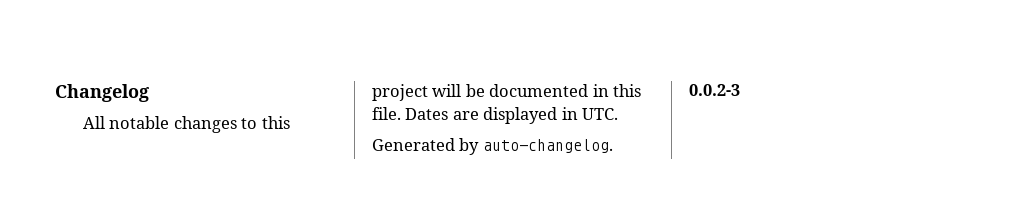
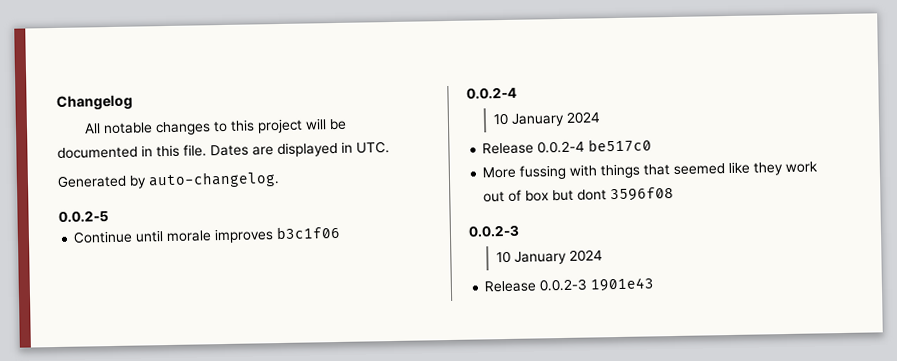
+ 0.0.2-5
+ Continue until morale improves b3c1f06
+ 0.0.2-4
+ 10 January 2024
+ Release 0.0.2-4 be517c0
+ More fussing with things that seemed like they work out of box but dont 3596f08
  0.0.2-3
+ 10 January 2024
+ Release 0.0.2-3 1901e43

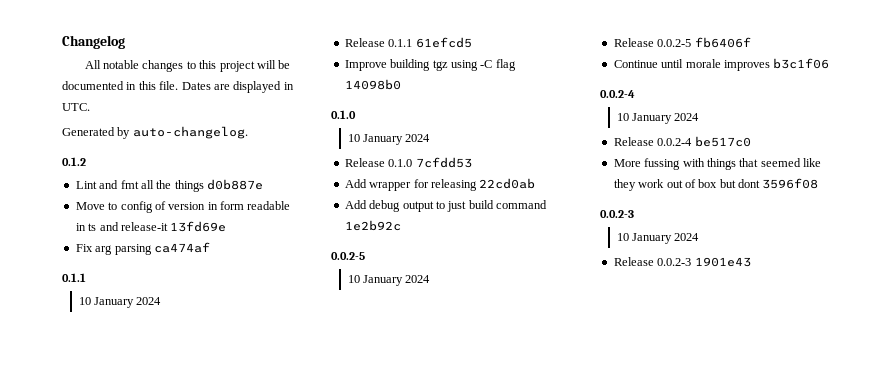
+ 0.1.2
+ Lint and fmt all the things d0b887e
+ Move to config of version in form readable in ts and release-it 13fd69e
+ Fix arg parsing ca474af
+ 0.1.1
+ 10 January 2024
+ Release 0.1.1 61efcd5
+ Improve building tgz using -C flag 14098b0
+ 0.1.0
+ 10 January 2024
+ Release 0.1.0 7cfdd53
+ Add wrapper for releasing 22cd0ab
+ Add debug output to just build command 1e2b92c
  0.0.2-5
+ 10 January 2024
+ Release 0.0.2-5 fb6406f

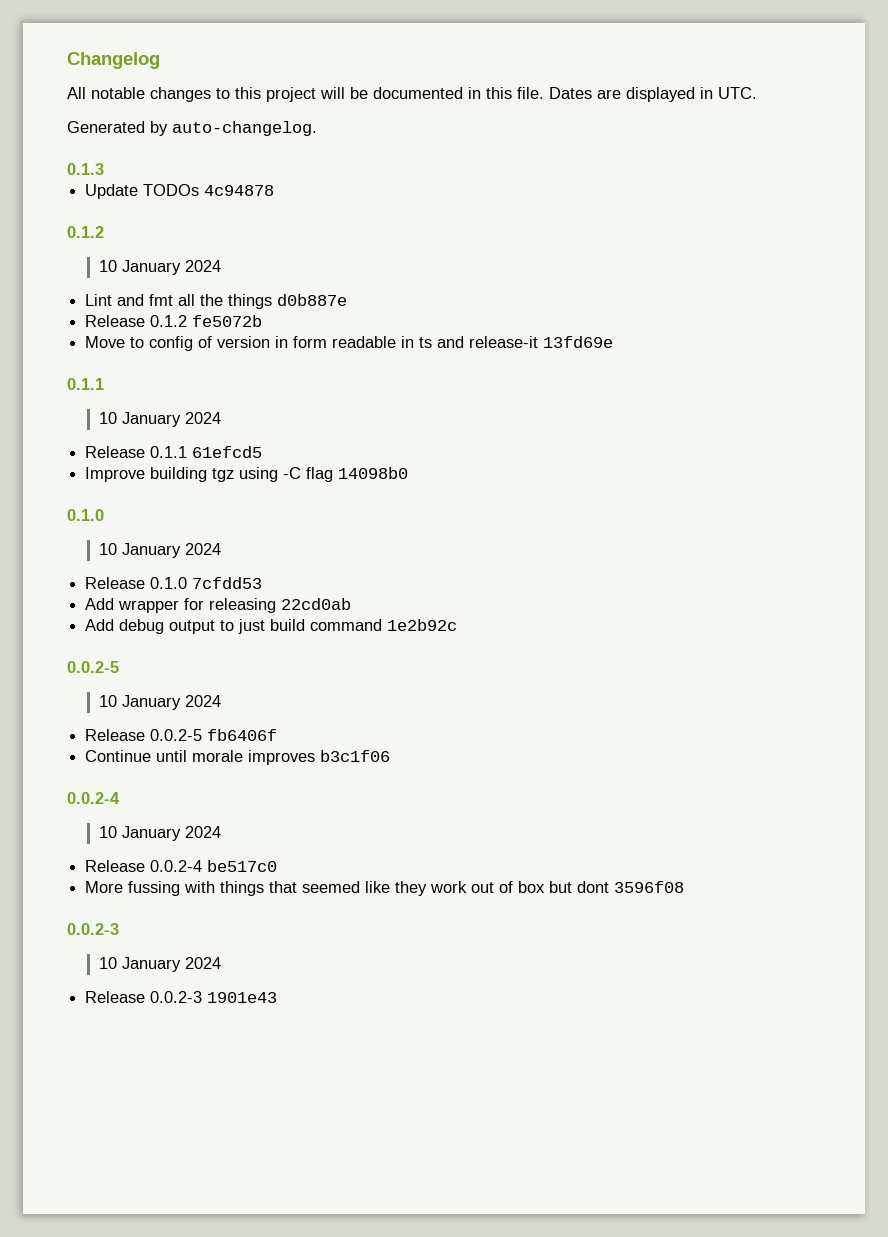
+ 0.1.3
+ Update TODOs 4c94878
  0.1.2
+ 10 January 2024
+ Release 0.1.2 fe5072b
- Fix arg parsing ca474af

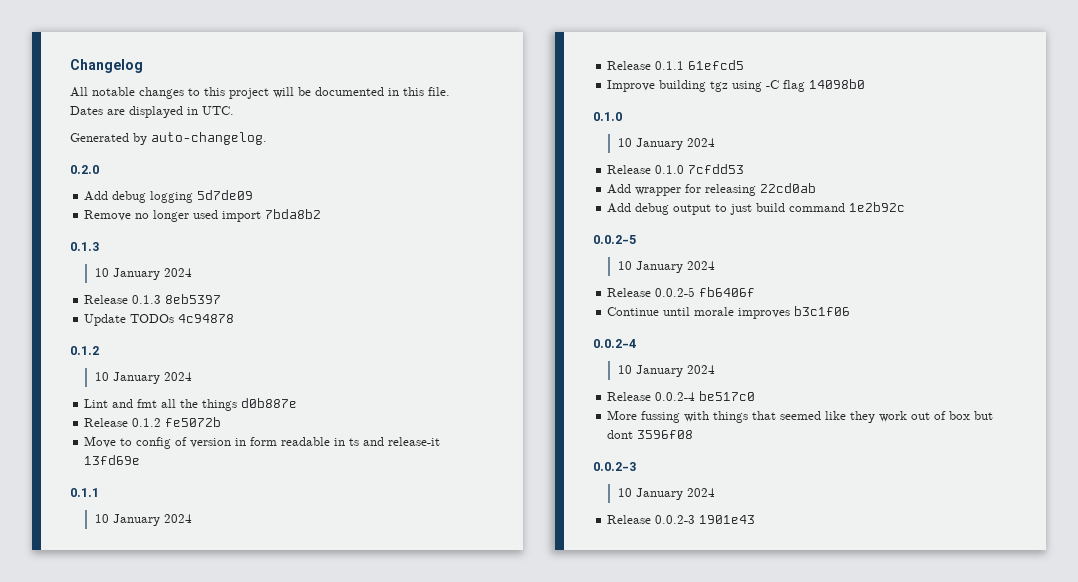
+ 0.2.0
+ Add debug logging 5d7de09
+ Remove no longer used import 7bda8b2
  0.1.3
+ 10 January 2024
+ Release 0.1.3 8eb5397

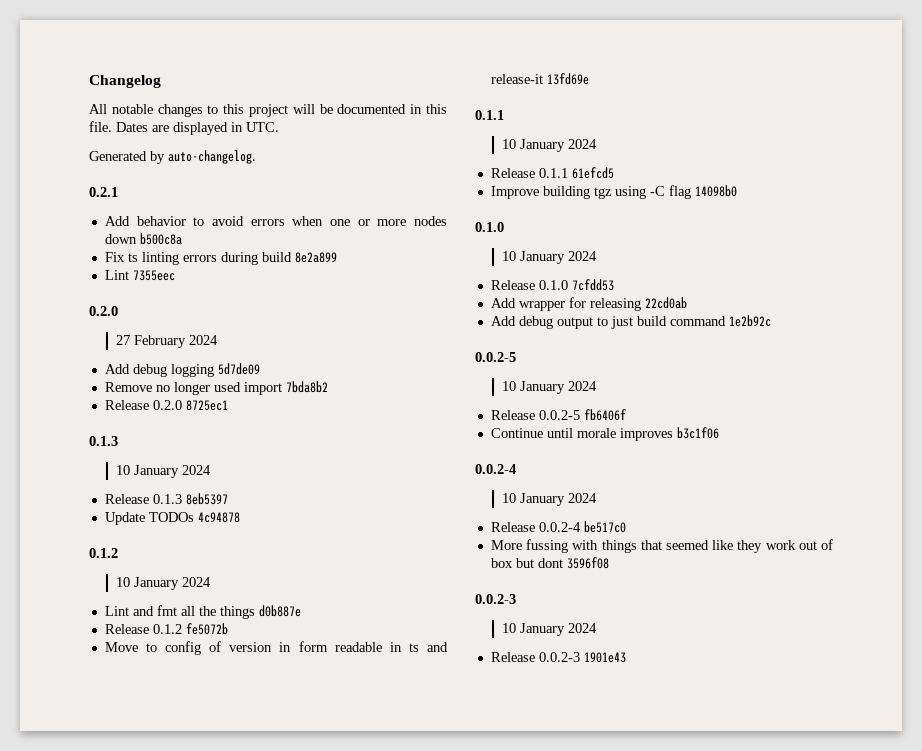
+ 0.2.1
+ Add behavior to avoid errors when one or more nodes down b500c8a
+ Fix ts linting errors during build 8e2a899
+ Lint 7355eec
  0.2.0
+ 27 February 2024
+ Release 0.2.0 8725ec1

